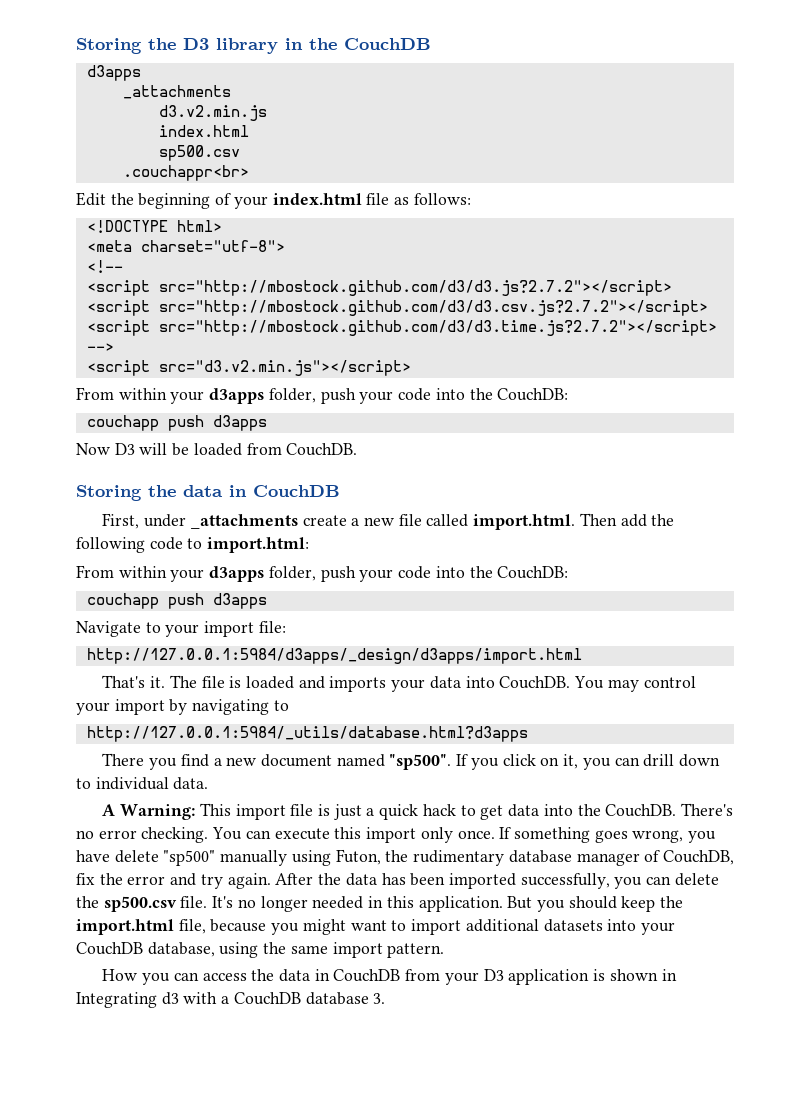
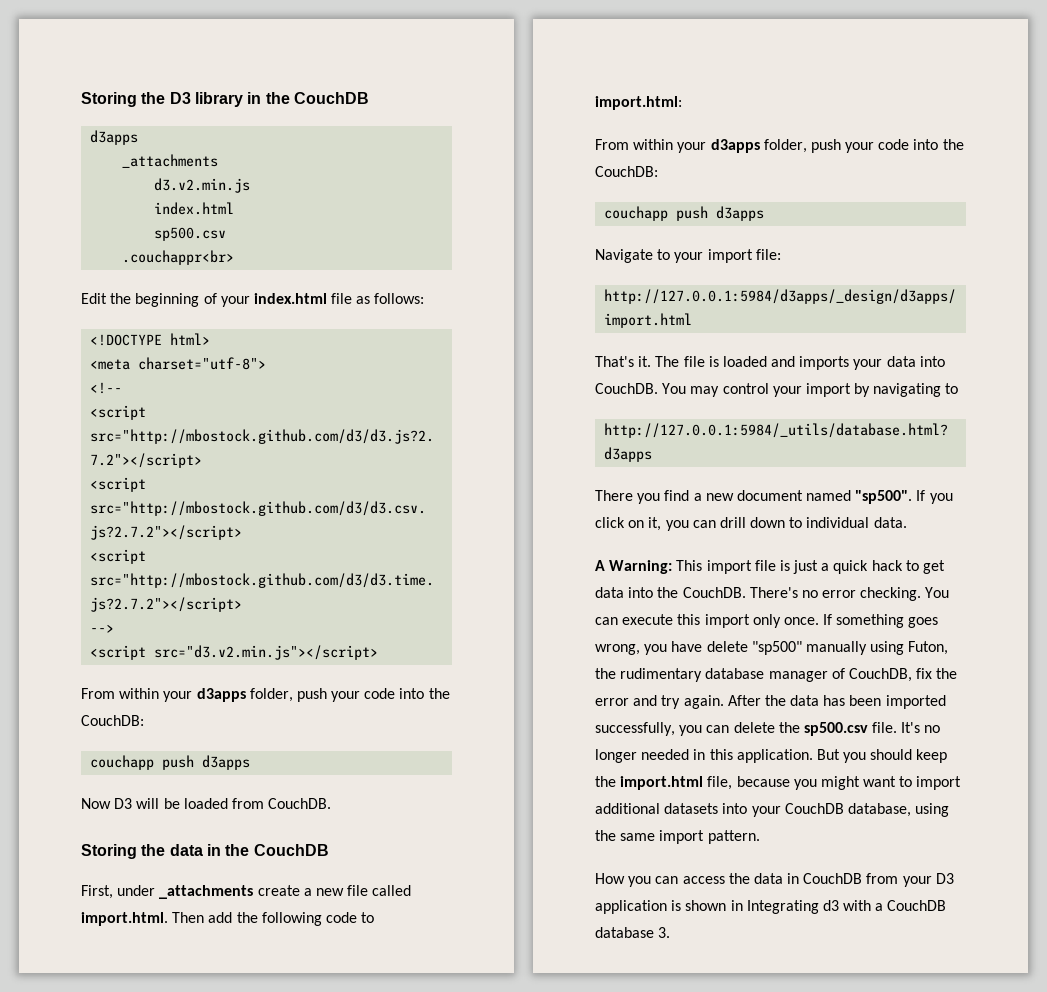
- Storing the data in CouchDB
+ Storing the data in the CouchDB

